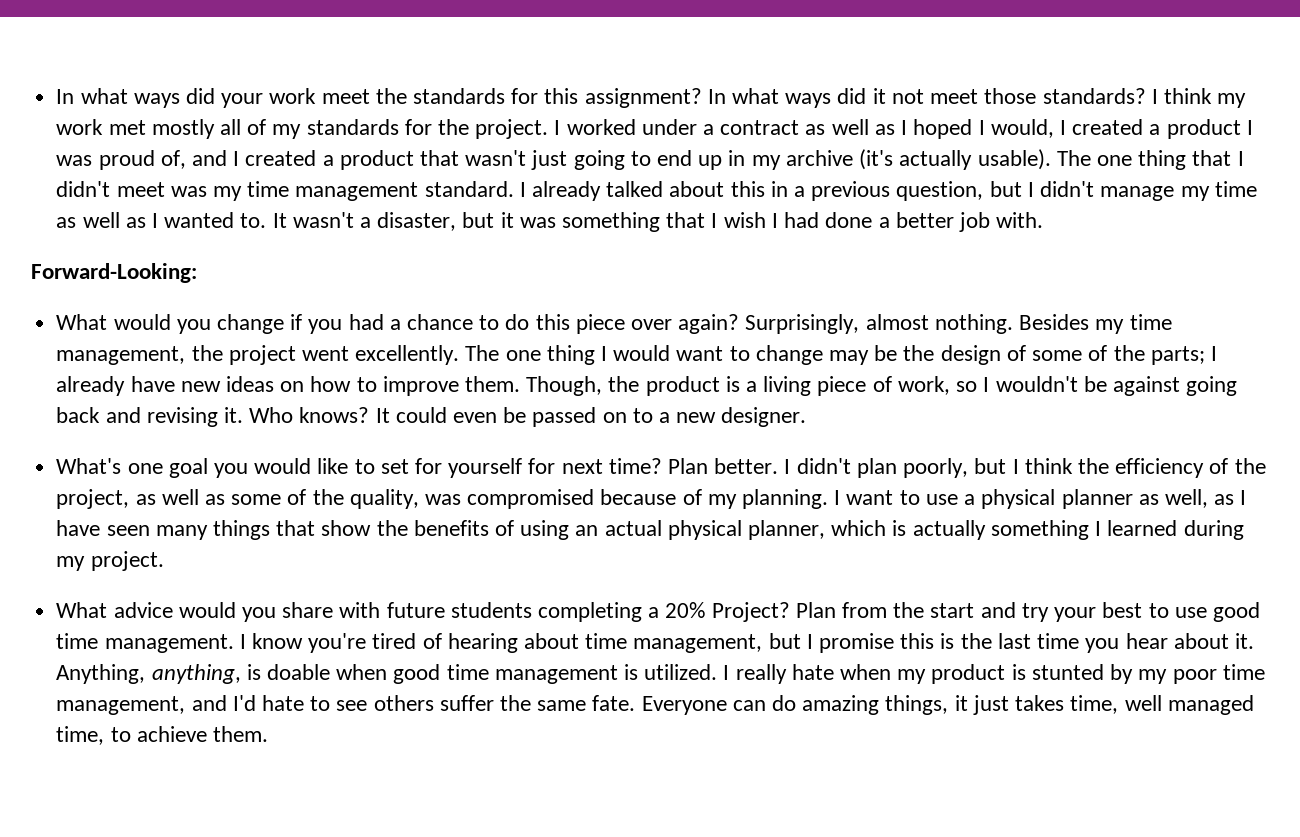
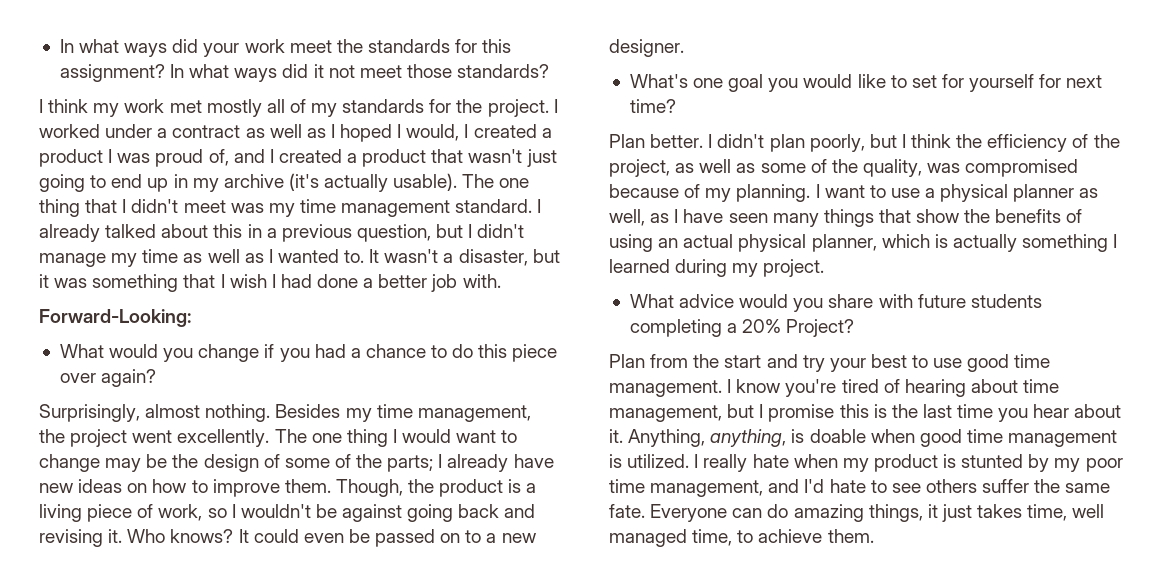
- In what ways did it not meet those standards? I think my work met mostly all of my standards for the project.
+ In what ways did it not meet those standards?
+ I think my work met mostly all of my standards for the project.
- What would you change if you had a chance to do this piece over again? Surprisingly, almost nothing.
+ What would you change if you had a chance to do this piece over again?
+ Surprisingly, almost nothing.
- What's one goal you would like to set for yourself for next time? Plan better.
+ What's one goal you would like to set for yourself for next time?
+ Plan better.
- What advice would you share with future students completing a 20% Project? Plan from the start and try your best to use good time management.
+ What advice would you share with future students completing a 20% Project?
+ Plan from the start and try your best to use good time management.

